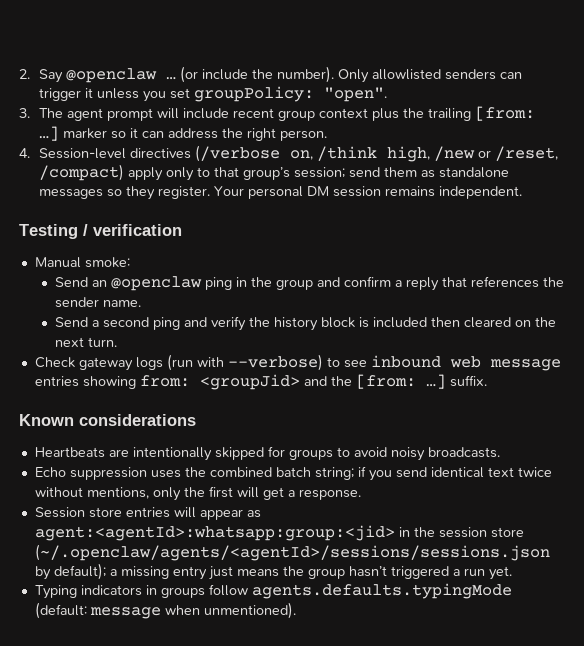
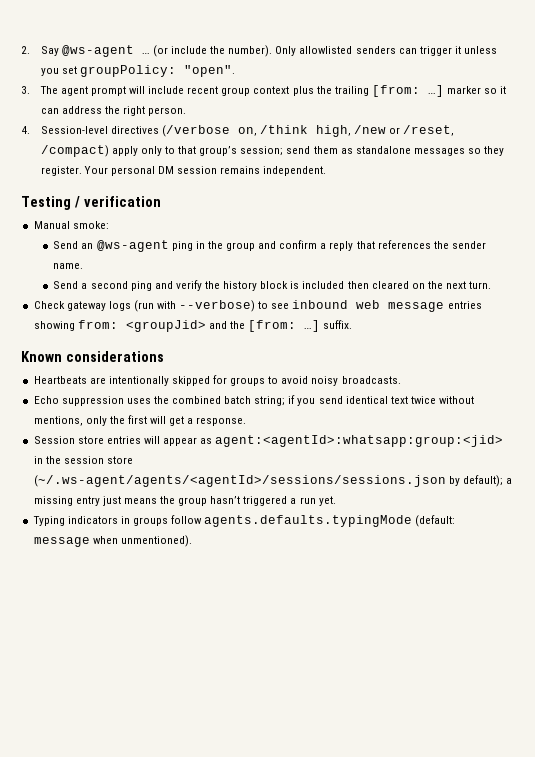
- 2. Say @openclaw …
+ 2. Say @ws-agent …
- Send an @openclaw ping in the group and confirm a reply that references the sender name.
+ Send an @ws-agent ping in the group and confirm a reply that references the sender name.
- Session store entries will appear as agent:<agentId>:whatsapp:group:<jid> in the session store (~/.openclaw/agents/<agentId>/sessions/sessions.json by default); a missing entry just means the group hasn’t triggered a run yet.
+ Session store entries will appear as agent:<agentId>:whatsapp:group:<jid> in the session store (~/.ws-agent/agents/<agentId>/sessions/sessions.json by default); a missing entry just means the group hasn’t triggered a run yet.

